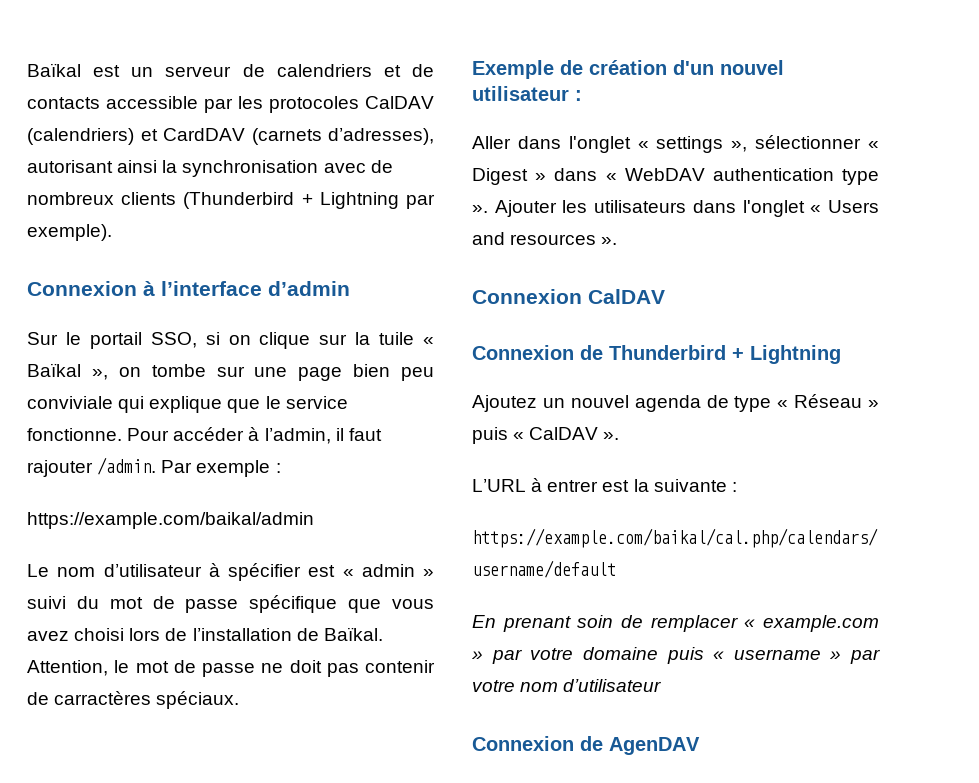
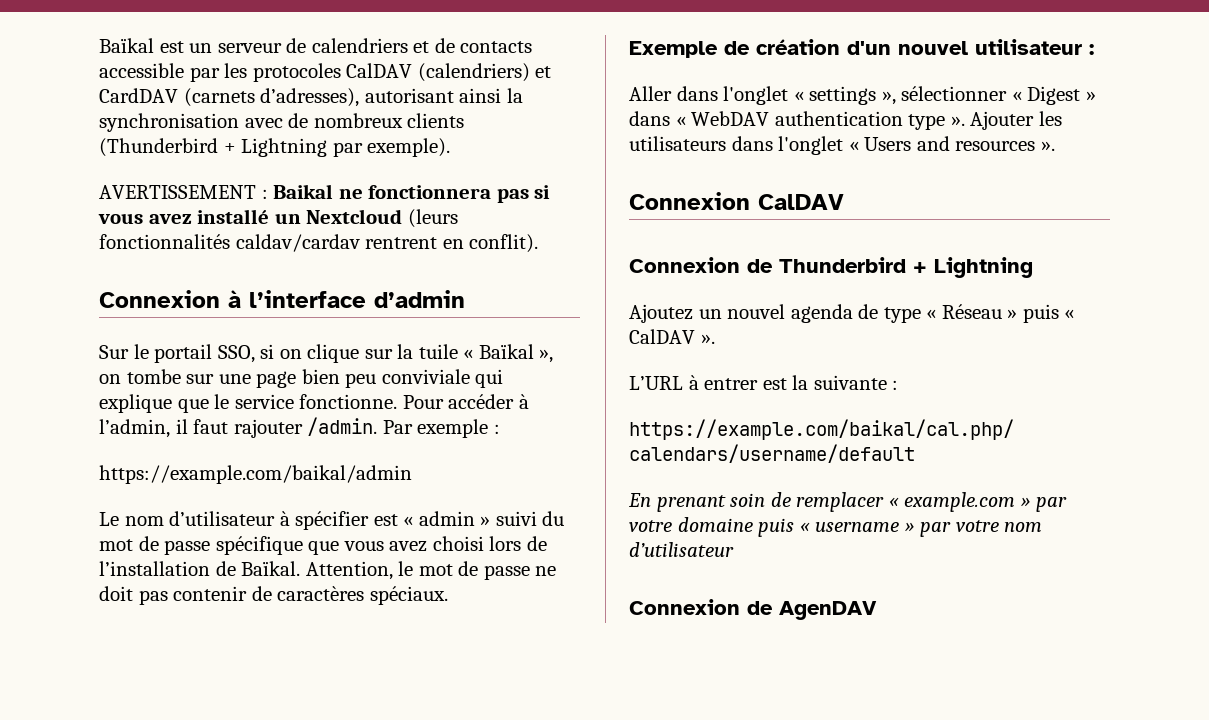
+ AVERTISSEMENT : Baikal ne fonctionnera pas si vous avez installé un Nextcloud (leurs fonctionnalités caldav/cardav rentrent en conflit).
- Attention, le mot de passe ne doit pas contenir de carractères spéciaux.
+ Attention, le mot de passe ne doit pas contenir de caractères spéciaux.

